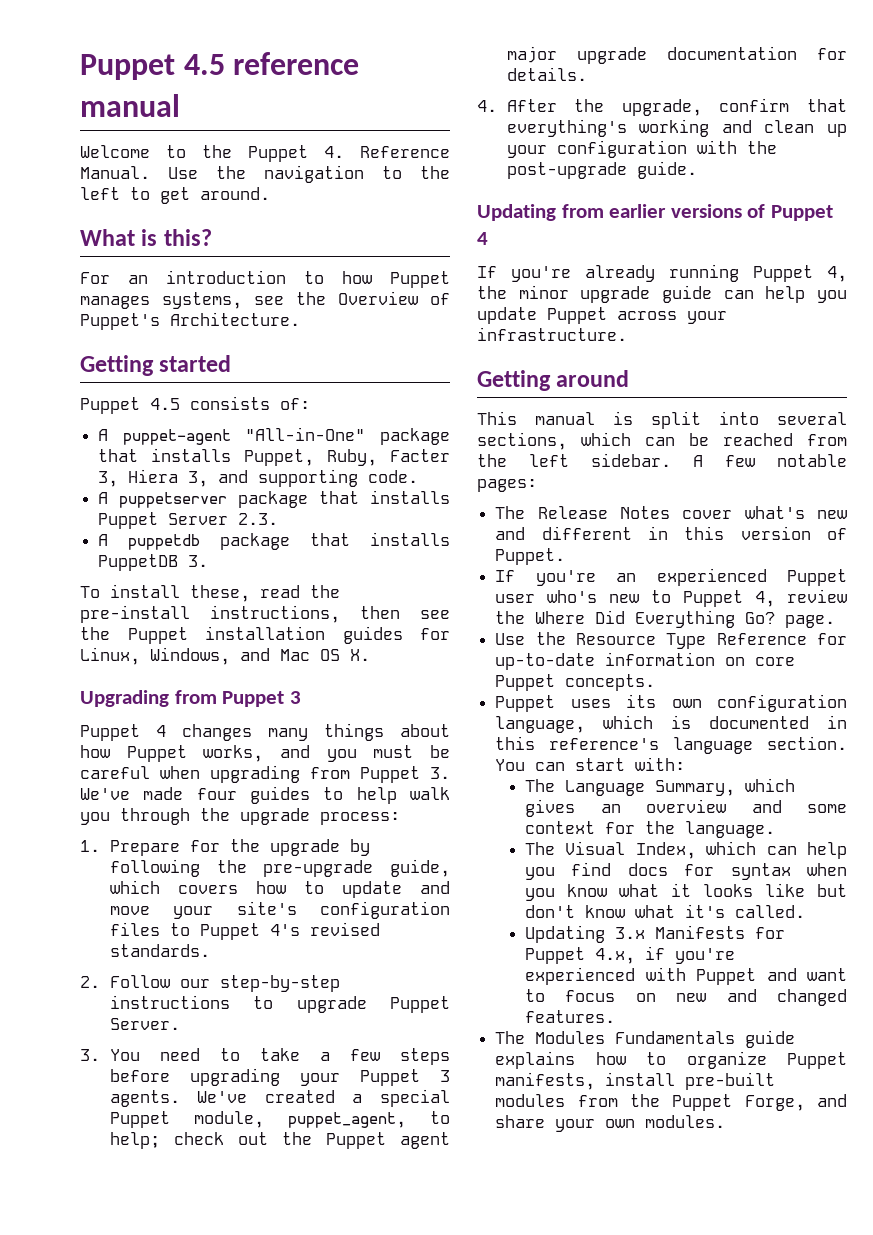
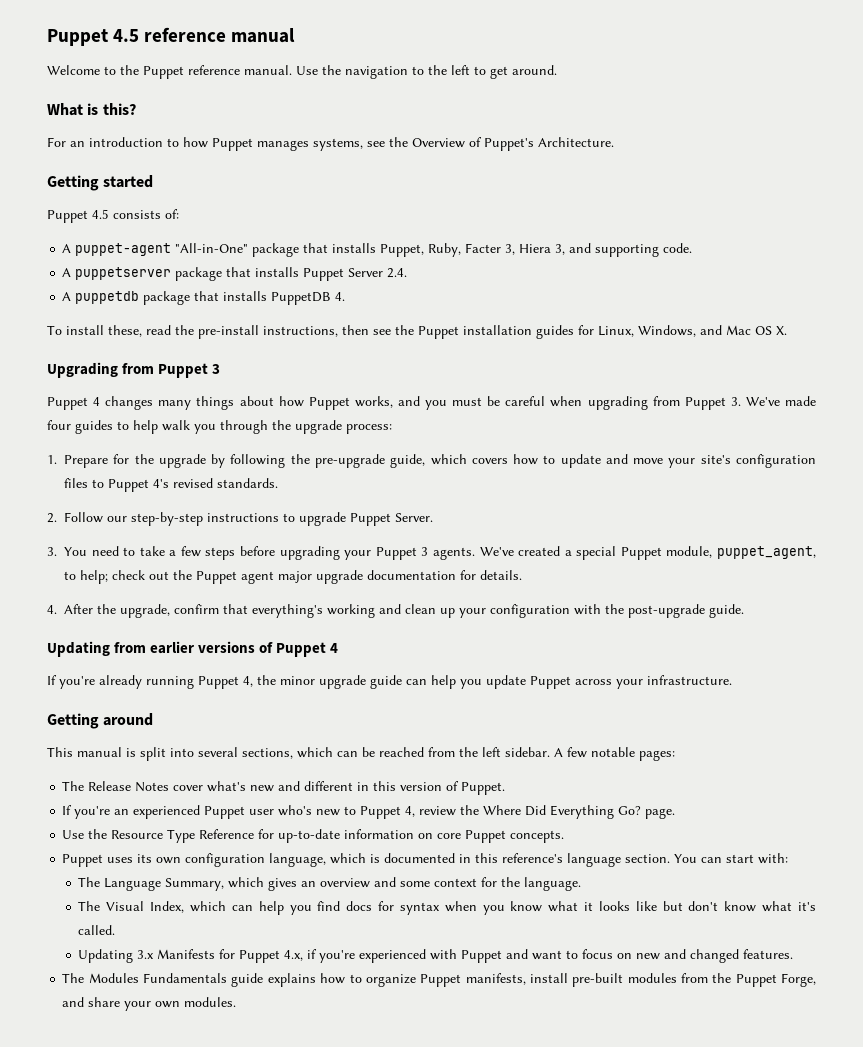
- Welcome to the Puppet 4. Reference Manual.
+ Welcome to the Puppet reference manual.
- A puppetserver package that installs Puppet Server 2.3.
+ A puppetserver package that installs Puppet Server 2.4.
- A puppetdb package that installs PuppetDB 3.
+ A puppetdb package that installs PuppetDB 4.

